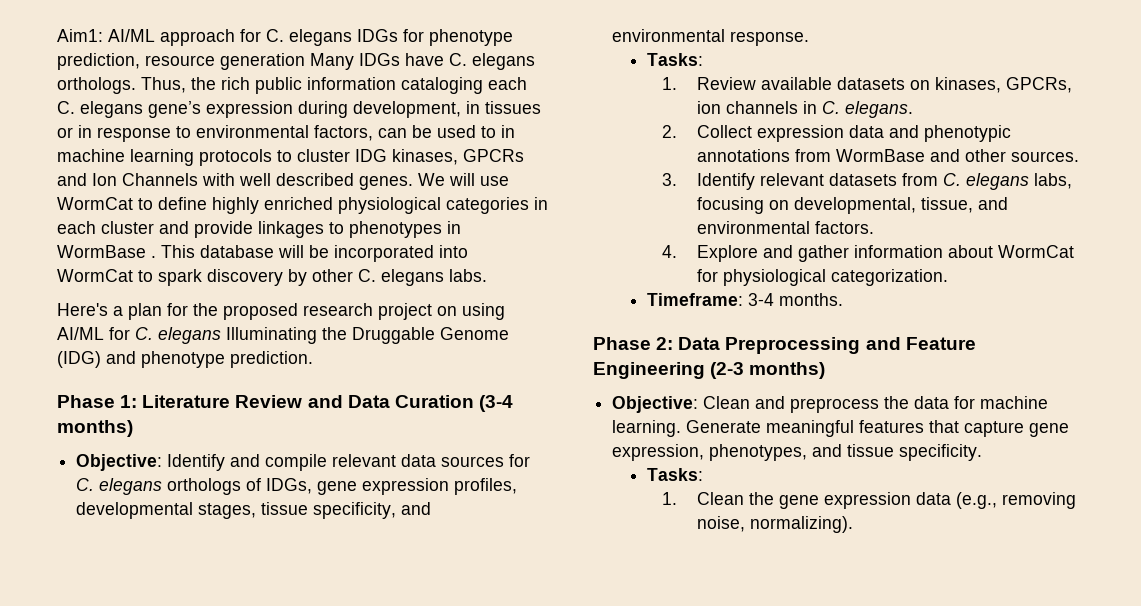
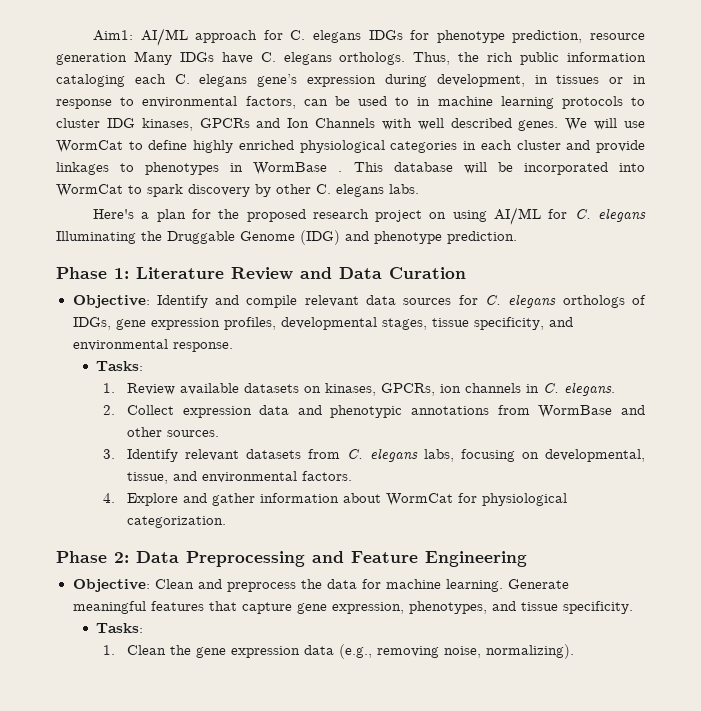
- Phase 1: Literature Review and Data Curation (3-4 months)
+ Phase 1: Literature Review and Data Curation
- Timeframe: 3-4 months.
- Phase 2: Data Preprocessing and Feature Engineering (2-3 months)
+ Phase 2: Data Preprocessing and Feature Engineering

